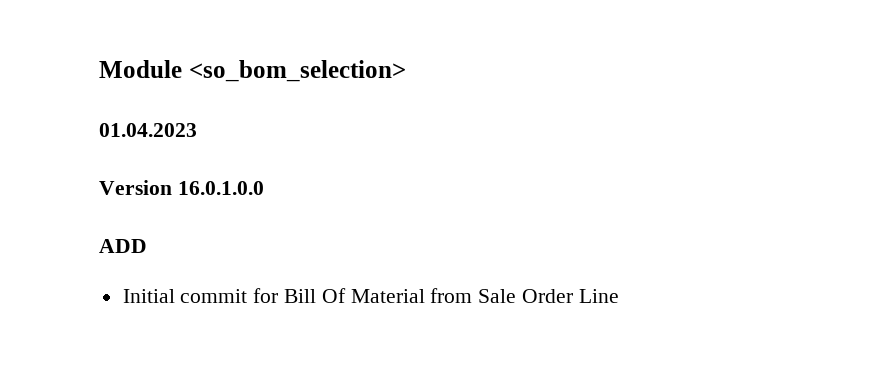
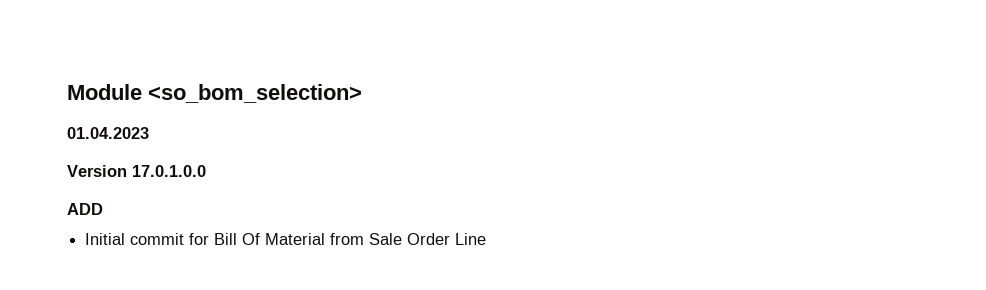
- Version 16.0.1.0.0
+ Version 17.0.1.0.0

